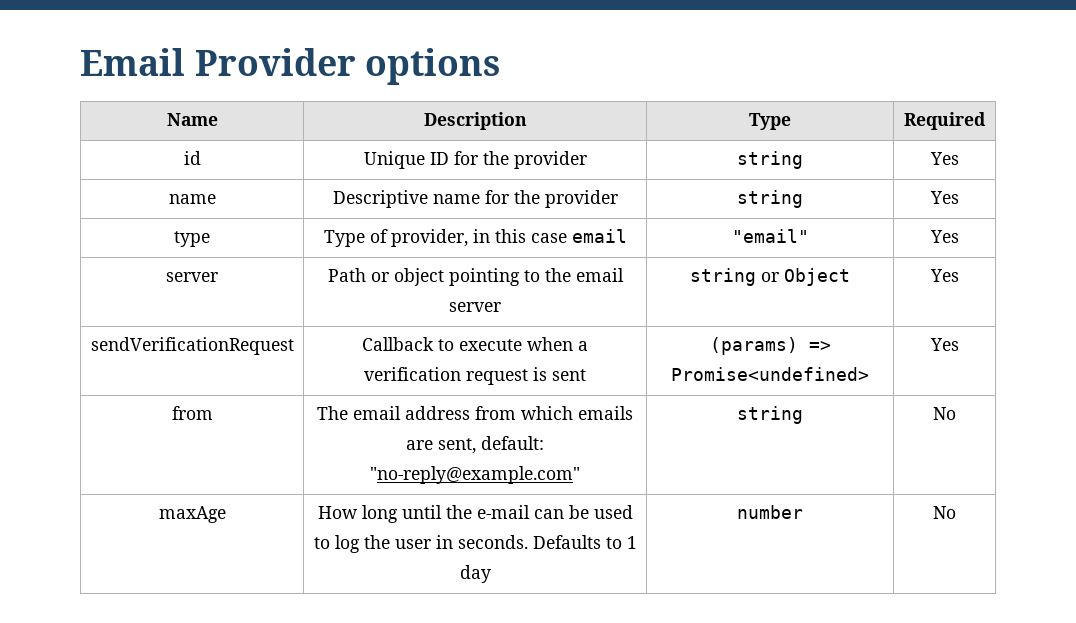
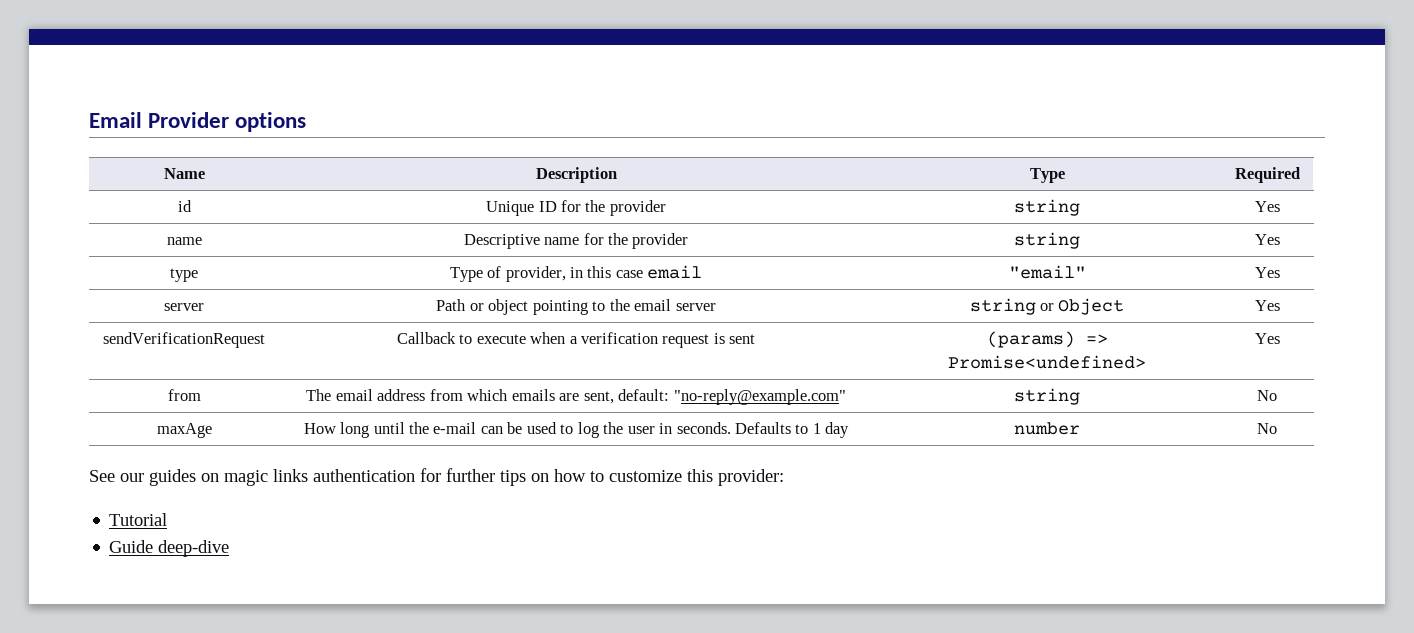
+ See our guides on magic links authentication for further tips on how to customize this provider:
+ Tutorial
+ Guide deep-dive

